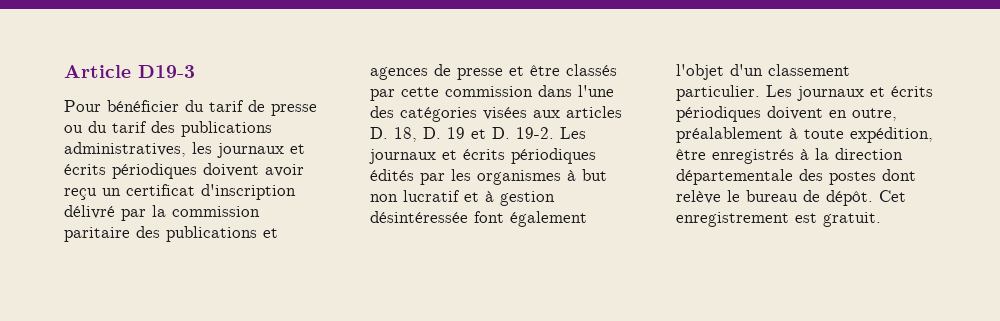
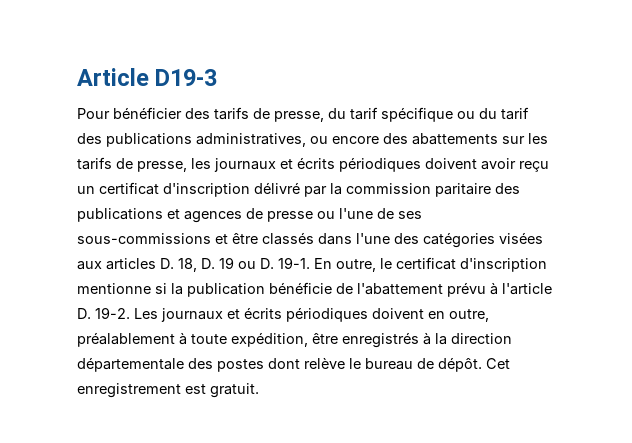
- Pour bénéficier du tarif de presse ou du tarif des publications administratives, les journaux et écrits périodiques doivent avoir reçu un certificat d'inscription délivré par la commission paritaire des publications et agences de presse et être classés par cette commission dans l'une des catégories visées aux articles D. 18, D. 19 et D. 19-2.
+ Pour bénéficier des tarifs de presse, du tarif spécifique ou du tarif des publications administratives, ou encore des abattements sur les tarifs de presse, les journaux et écrits périodiques doivent avoir reçu un certificat d'inscription délivré par la commission paritaire des publications et agences de presse ou l'une de ses sous-commissions et être classés dans l'une des catégories visées aux articles D. 18, D. 19 ou D. 19-1. En outre, le certificat d'inscription mentionne si la publication bénéficie de l'abattement prévu à l'article D. 19-2.
- Les journaux et écrits périodiques édités par les organismes à but non lucratif et à gestion désintéressée font également l'objet d'un classement particulier. Les journaux et écrits périodiques doivent en outre, préalablement à toute expédition, être enregistrés à la direction départementale des postes dont relève le bureau de dépôt.
+ Les journaux et écrits périodiques doivent en outre, préalablement à toute expédition, être enregistrés à la direction départementale des postes dont relève le bureau de dépôt.

